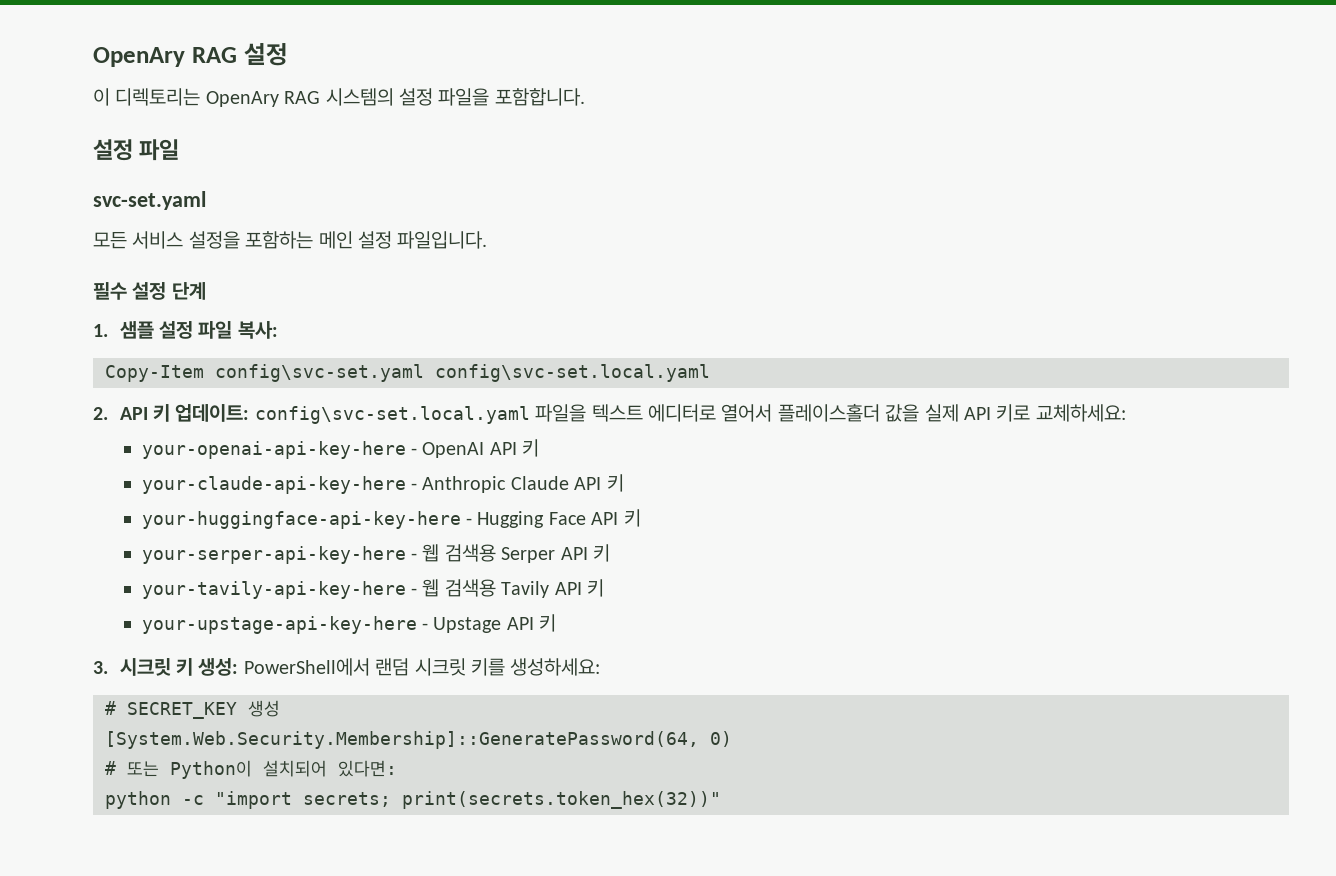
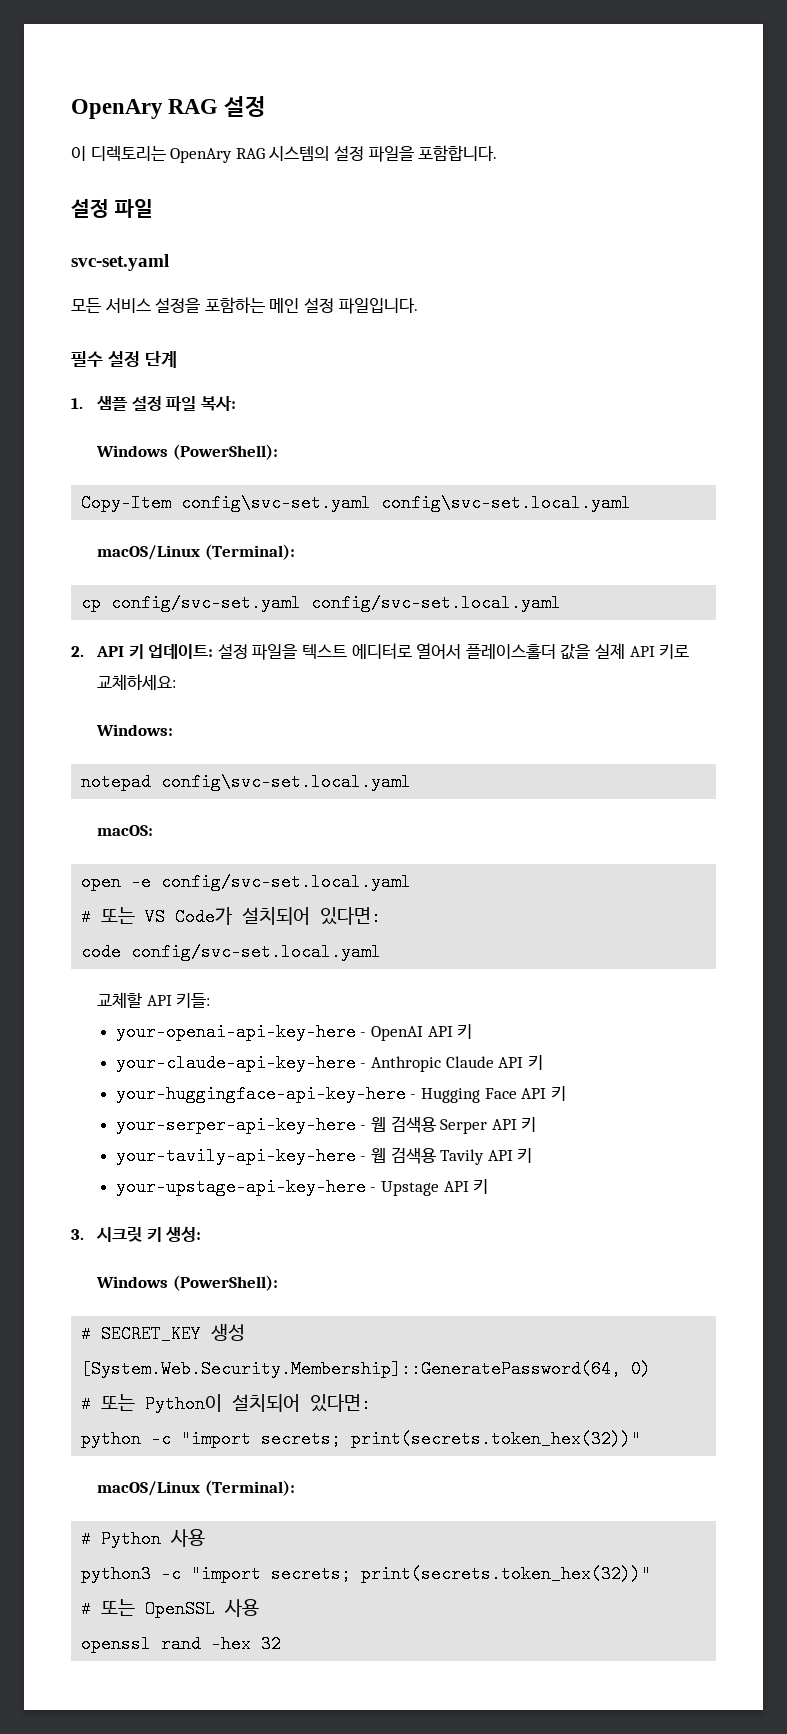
  1. 샘플 설정 파일 복사:
+ Windows (PowerShell):
  Copy-Item config\svc-set.yaml config\svc-set.local.yaml
+ macOS/Linux (Terminal):
+ cp config/svc-set.yaml config/svc-set.local.yaml
- 2. API 키 업데이트: config\svc-set.local.yaml 파일을 텍스트 에디터로 열어서 플레이스홀더 값을 실제 API 키로 교체하세요:
+ 2. API 키 업데이트: 설정 파일을 텍스트 에디터로 열어서 플레이스홀더 값을 실제 API 키로 교체하세요:
+ Windows:
+ notepad config\svc-set.local.yaml
+ macOS:
+ open -e config/svc-set.local.yaml
+ # 또는 VS Code가 설치되어 있다면:
+ code config/svc-set.local.yaml
+ 교체할 API 키들:
- 3. 시크릿 키 생성: PowerShell에서 랜덤 시크릿 키를 생성하세요:
+ 3. 시크릿 키 생성:
+ Windows (PowerShell):
  python -c "import secrets; print(secrets.token_hex(32))"
+ macOS/Linux (Terminal):
+ # Python 사용
+ python3 -c "import secrets; print(secrets.token_hex(32))"
+ # 또는 OpenSSL 사용
+ openssl rand -hex 32

